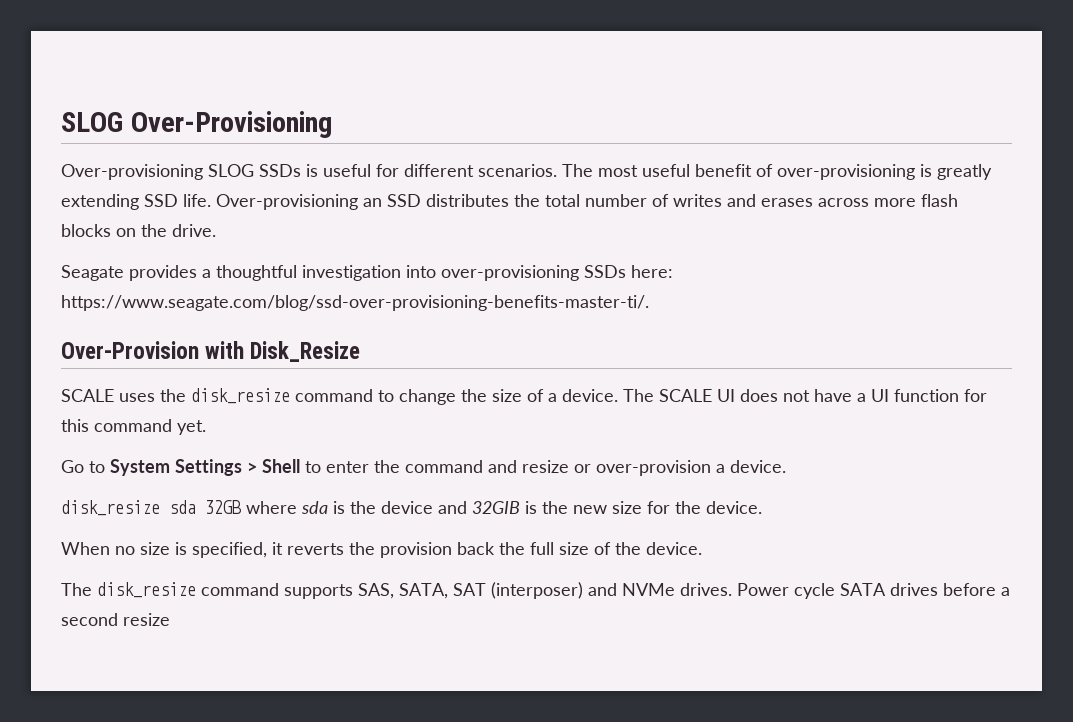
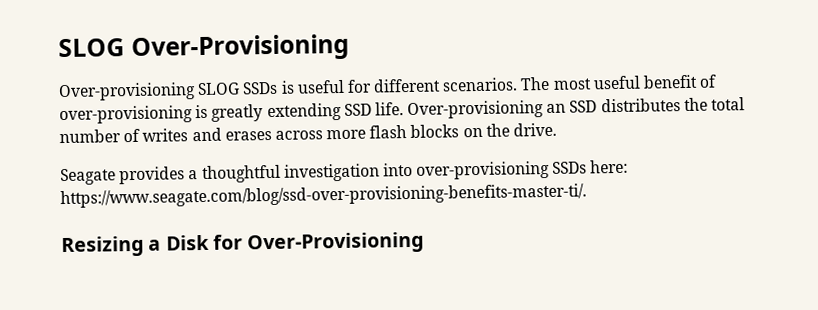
- Over-Provision with Disk_Resize
- SCALE uses the disk_resize command to change the size of a device. The SCALE UI does not have a UI function for this command yet.
- Go to System Settings > Shell to enter the command and resize or over-provision a device.
- disk_resize sda 32GB where sda is the device and 32GIB is the new size for the device.
- When no size is specified, it reverts the provision back the full size of the device.
- The disk_resize command supports SAS, SATA, SAT (interposer) and NVMe drives. Power cycle SATA drives before a second resize
+ Resizing a Disk for Over-Provisioning

